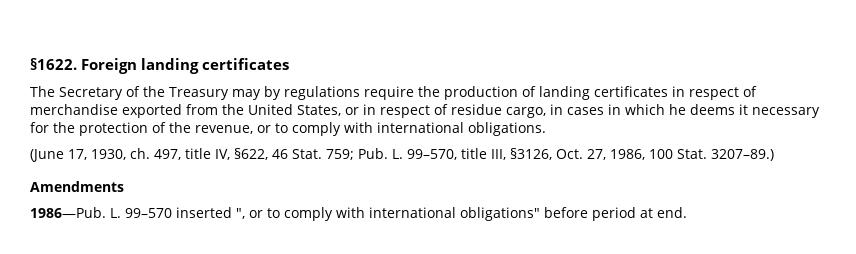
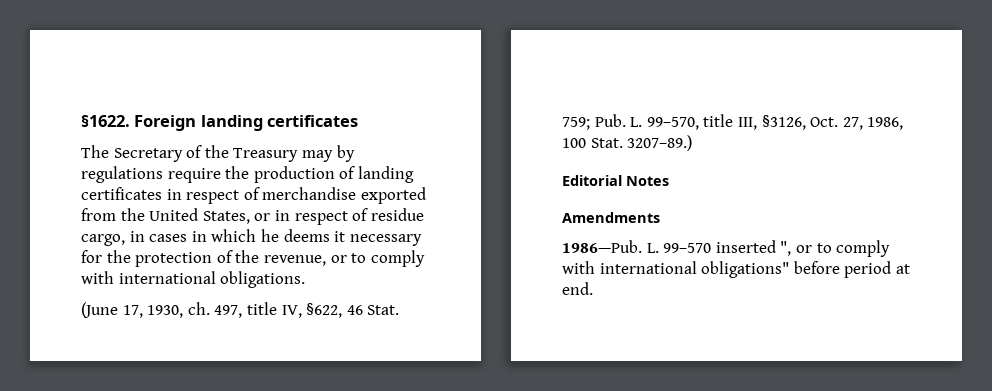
+ Editorial Notes

